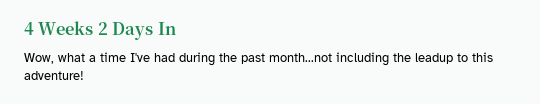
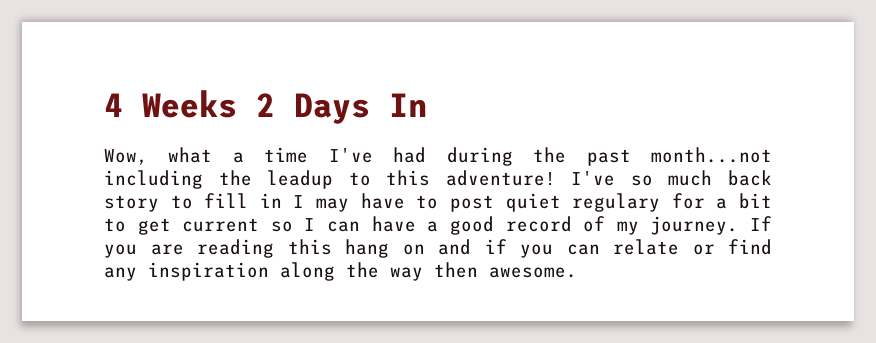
+ I've so much back story to fill in I may have to post quiet regulary for a bit to get current so I can have a good record of my journey. If you are reading this hang on and if you can relate or find any inspiration along the way then awesome.

